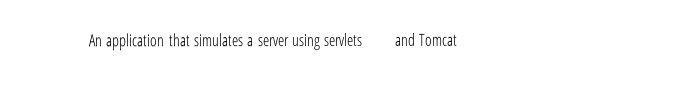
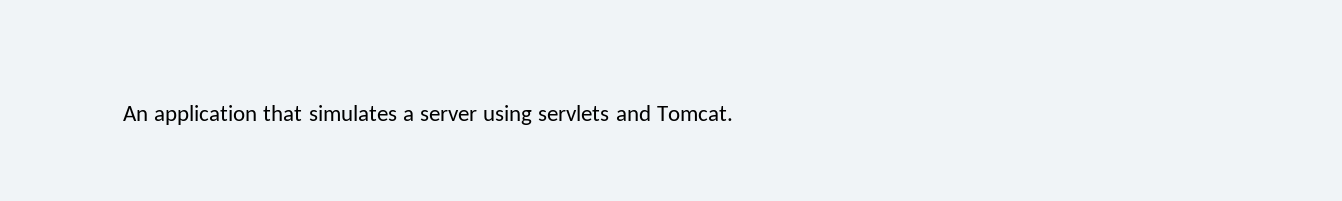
- An application that simulates a server using servlets and Tomcat
+ An application that simulates a server using servlets and Tomcat.

